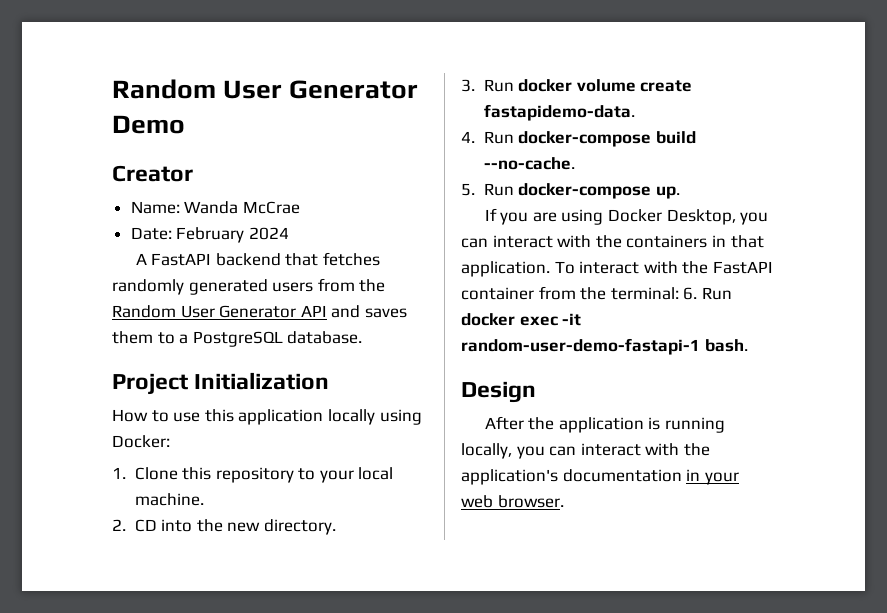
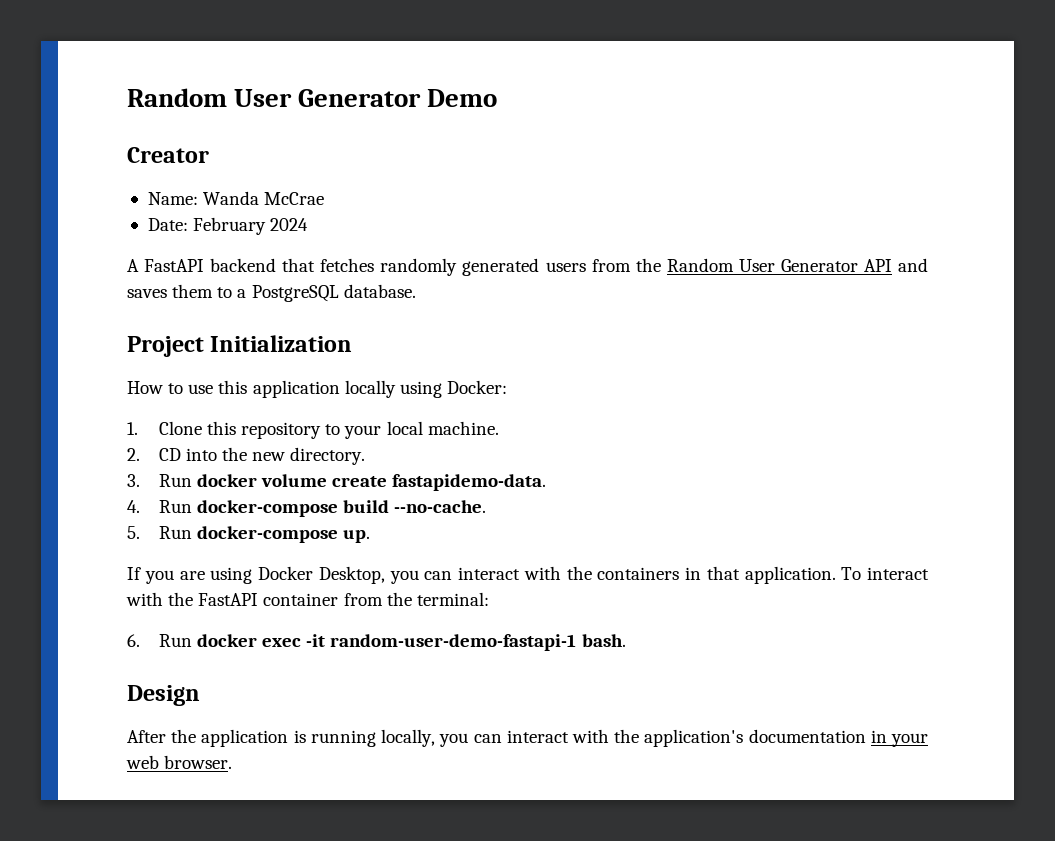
- To interact with the FastAPI container from the terminal: 6. Run docker exec -it random-user-demo-fastapi-1 bash.
+ To interact with the FastAPI container from the terminal:
+ 6. Run docker exec -it random-user-demo-fastapi-1 bash.

